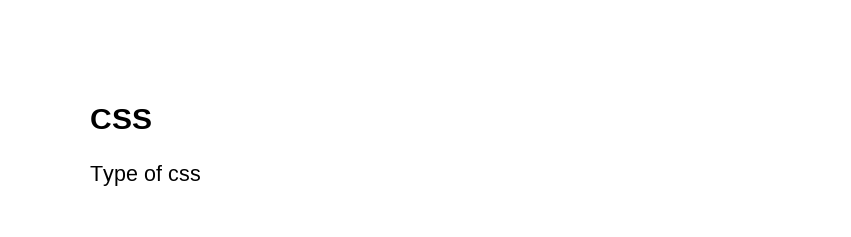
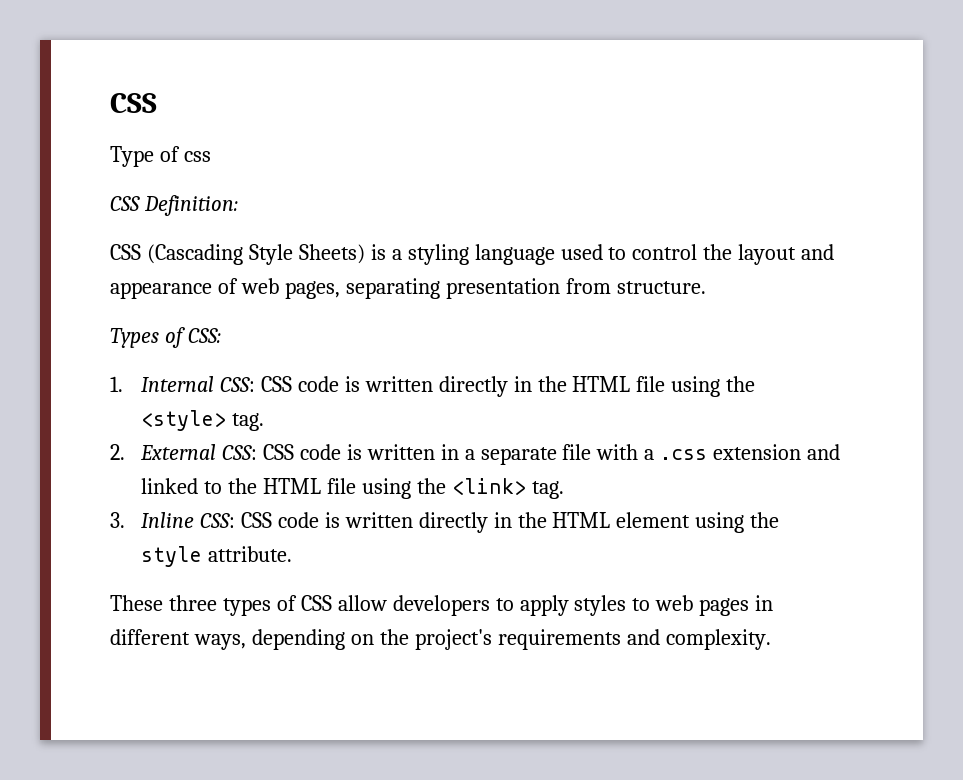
+ CSS Definition:
+ CSS (Cascading Style Sheets) is a styling language used to control the layout and appearance of web pages, separating presentation from structure.
+ Types of CSS:
+ 1. Internal CSS: CSS code is written directly in the HTML file using the <style> tag.
+ 2. External CSS: CSS code is written in a separate file with a .css extension and linked to the HTML file using the <link> tag.
+ 3. Inline CSS: CSS code is written directly in the HTML element using the style attribute.
+ These three types of CSS allow developers to apply styles to web pages in different ways, depending on the project's requirements and complexity.

